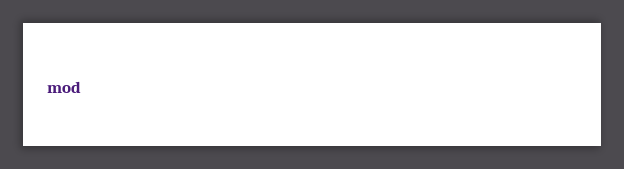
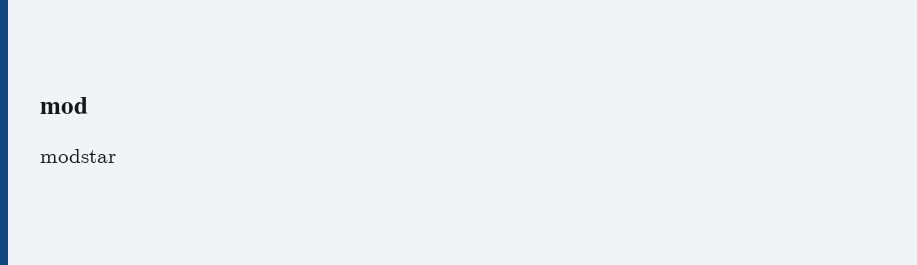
+ modstar

